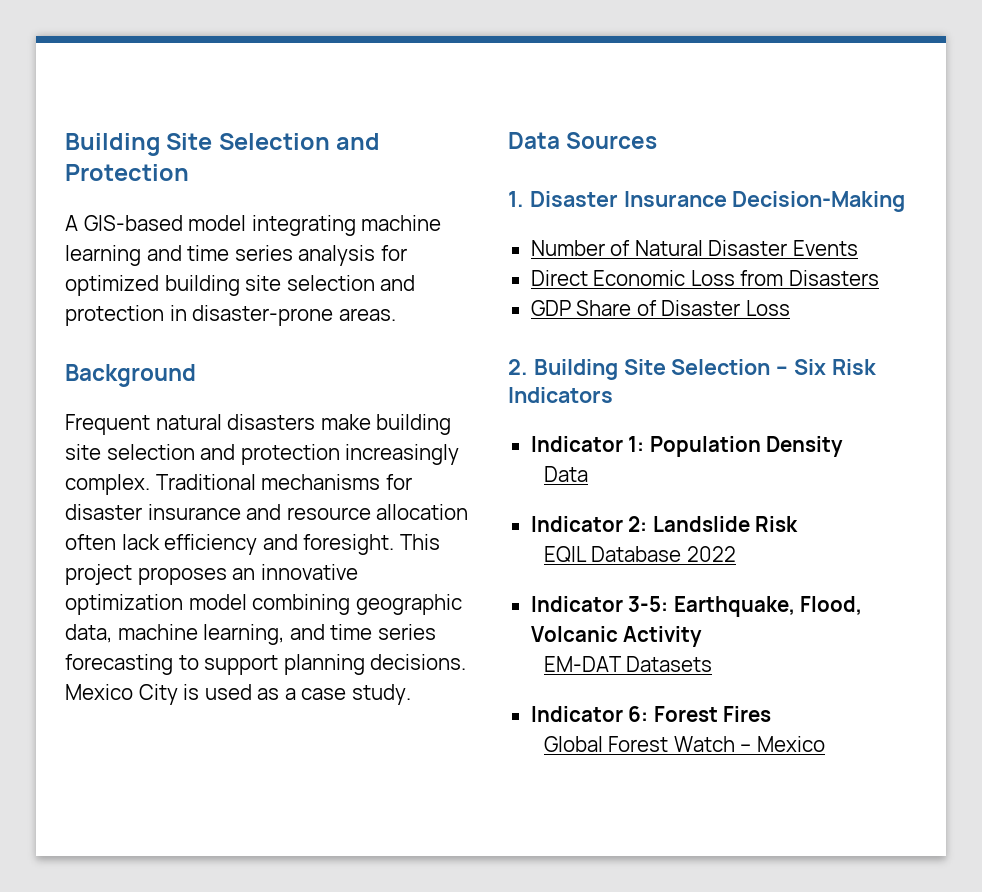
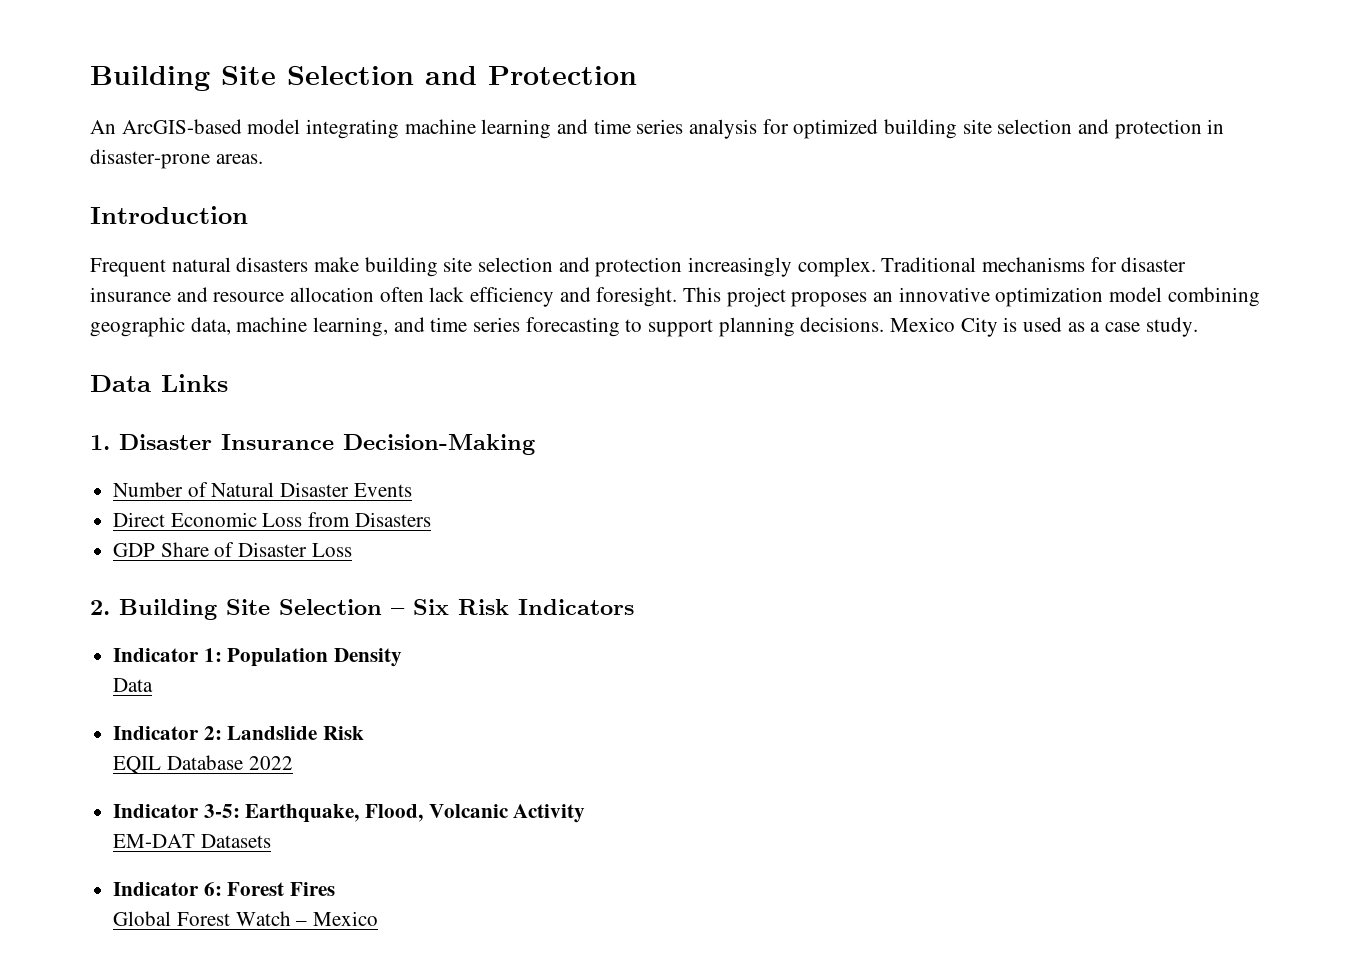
- A GIS-based model integrating machine learning and time series analysis for optimized building site selection and protection in disaster-prone areas.
+ An ArcGIS-based model integrating machine learning and time series analysis for optimized building site selection and protection in disaster-prone areas.
- Background
+ Introduction
- Data Sources
+ Data Links

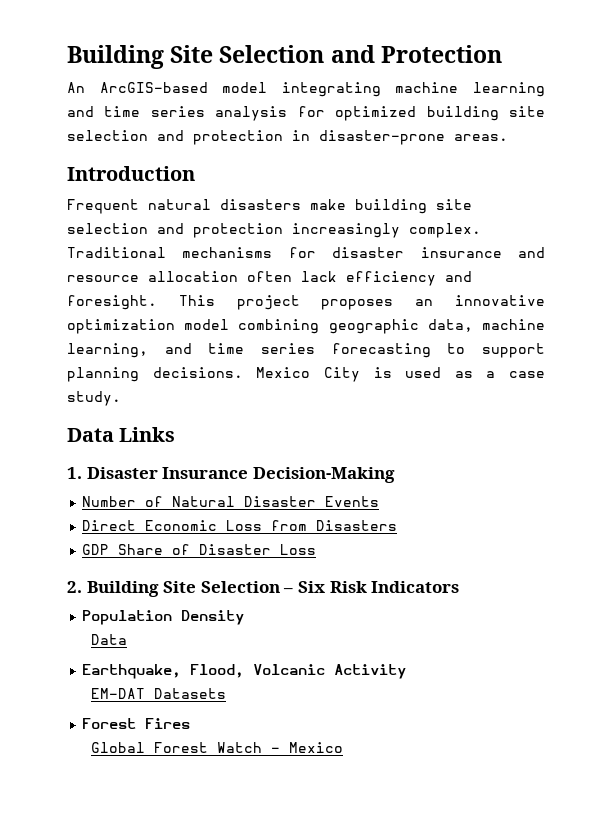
- Indicator 1: Population Density
+ Population Density
- Indicator 2: Landslide Risk
- EQIL Database 2022
- Indicator 3-5: Earthquake, Flood, Volcanic Activity
+ Earthquake, Flood, Volcanic Activity
- Indicator 6: Forest Fires
+ Forest Fires

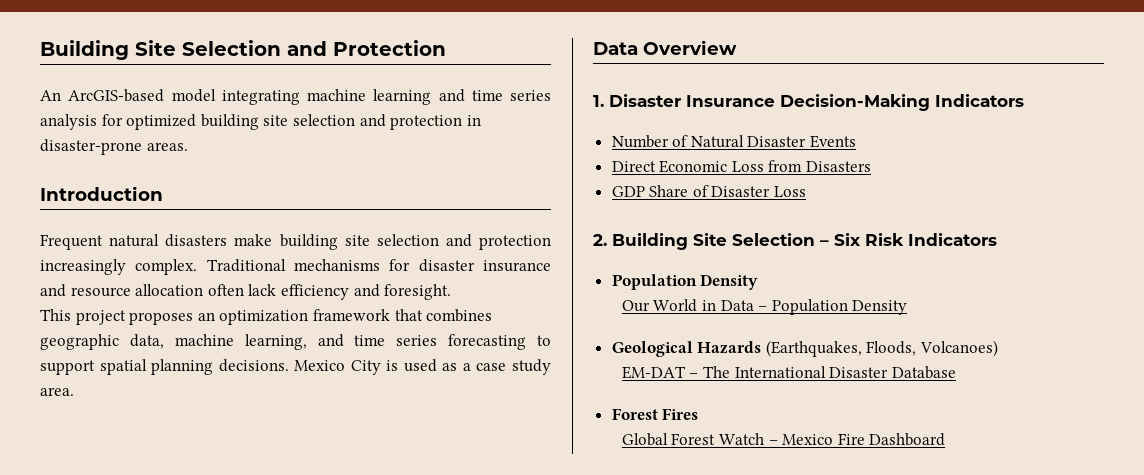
- Traditional mechanisms for disaster insurance and resource allocation often lack efficiency and foresight. This project proposes an innovative optimization model combining geographic data, machine learning, and time series forecasting to support planning decisions.
+ Traditional mechanisms for disaster insurance and resource allocation often lack efficiency and foresight.
+ This project proposes an optimization framework that combines geographic data, machine learning, and time series forecasting to support spatial planning decisions.
- Mexico City is used as a case study.
- Data Links
+ Mexico City is used as a case study area.
+ Data Overview
- 1. Disaster Insurance Decision-Making
+ 1. Disaster Insurance Decision-Making Indicators
  2. Building Site Selection – Six Risk Indicators
  Population Density
- Data
- Earthquake, Flood, Volcanic Activity
- EM-DAT Datasets
+ Our World in Data – Population Density
+ Geological Hazards (Earthquakes, Floods, Volcanoes)
+ EM-DAT – The International Disaster Database
- Global Forest Watch – Mexico
+ Global Forest Watch – Mexico Fire Dashboard

